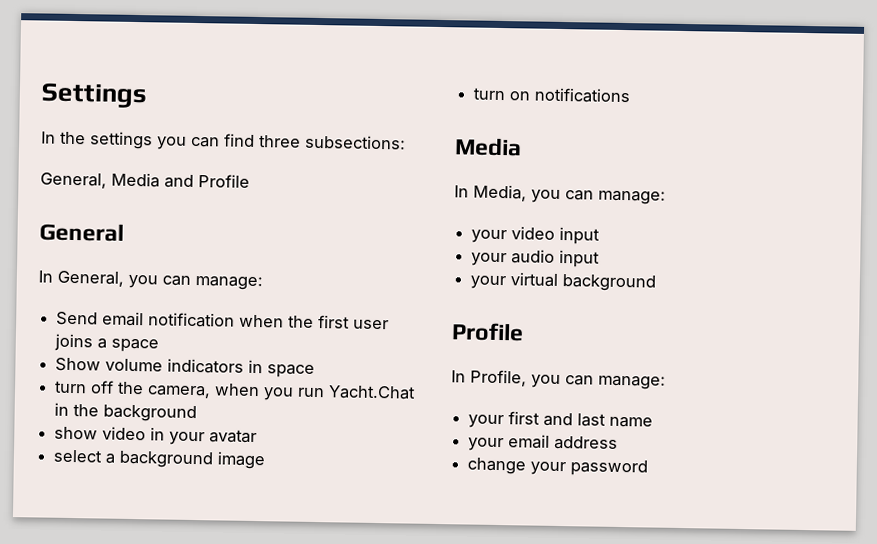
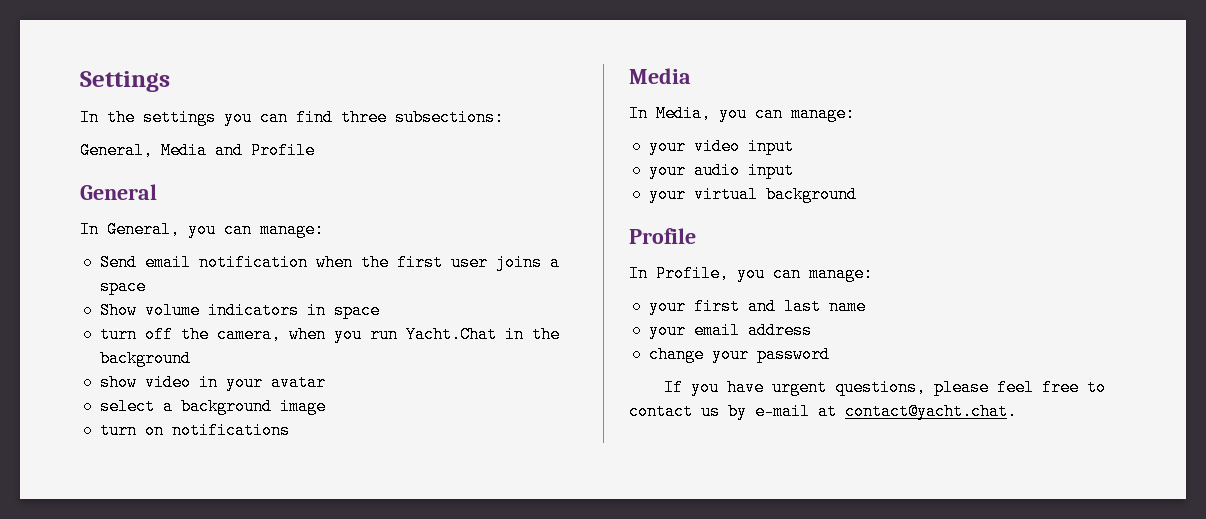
+ If you have urgent questions, please feel free to contact us by e-mail at contact@yacht.chat.

